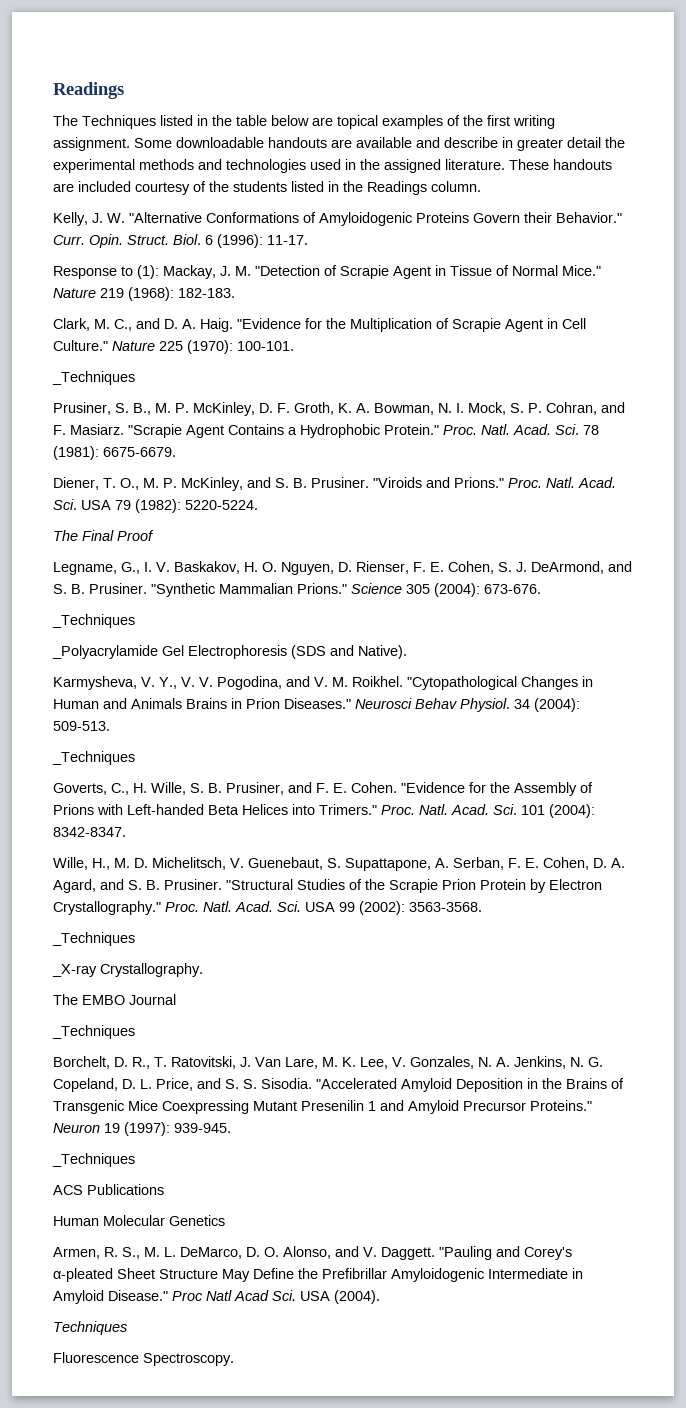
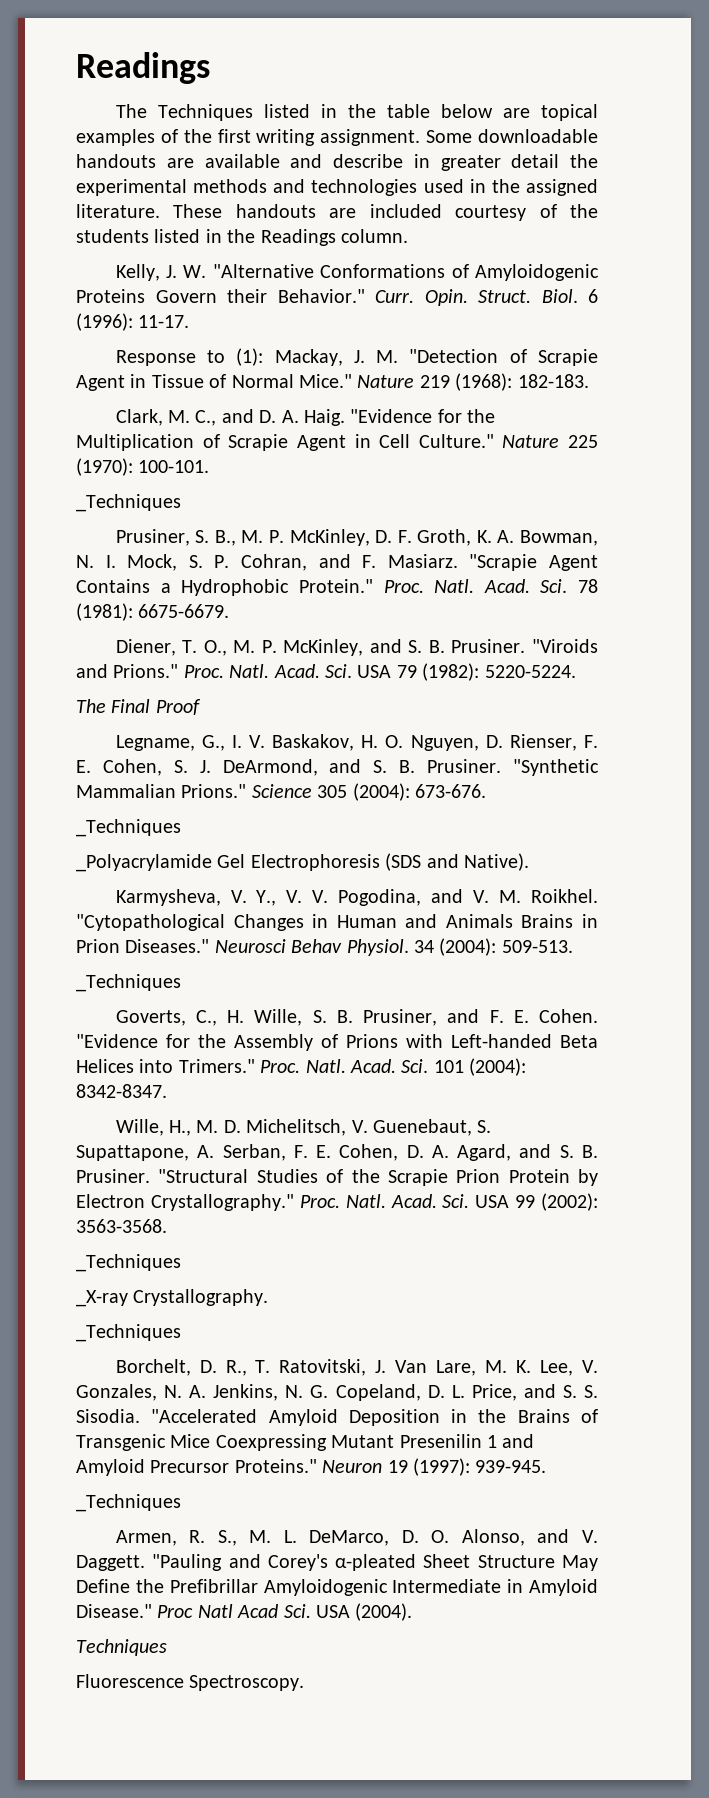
- The EMBO Journal
- ACS Publications
- Human Molecular Genetics

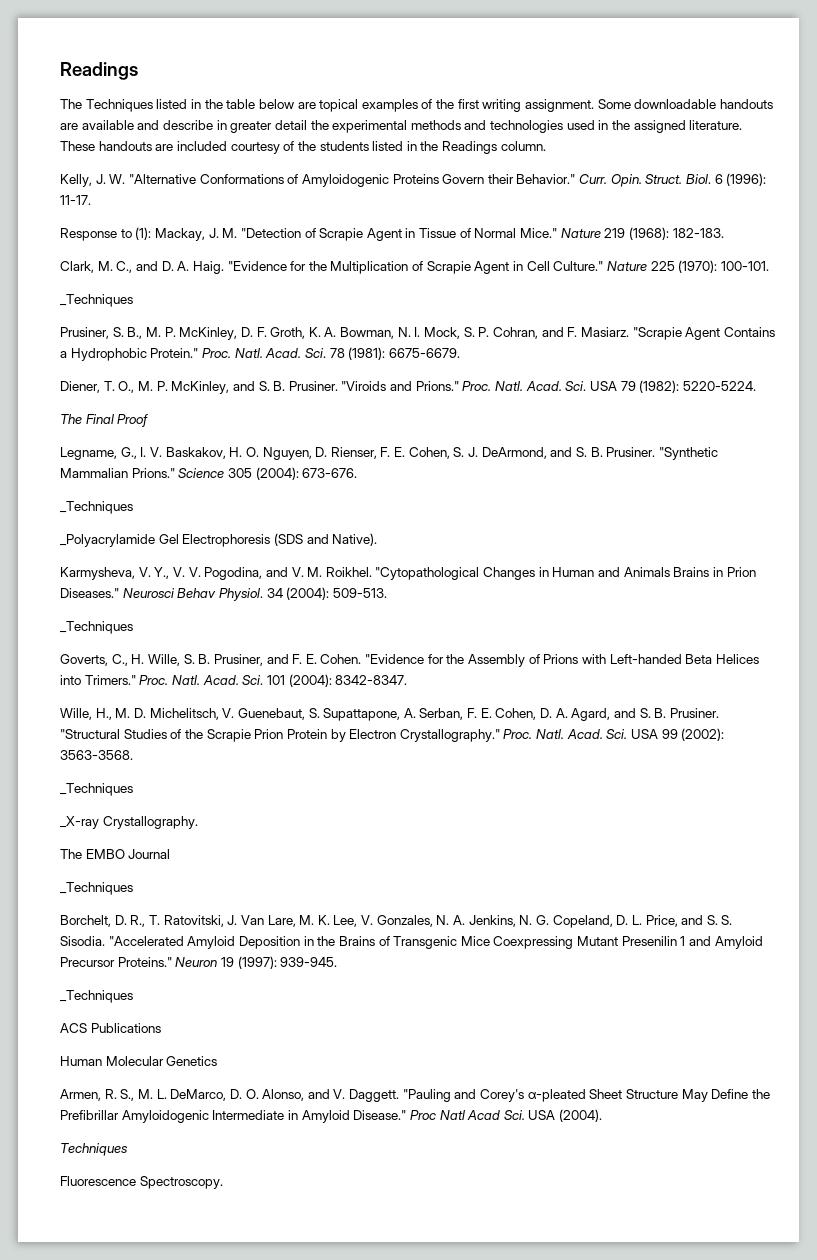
+ The EMBO Journal
+ ACS Publications
+ Human Molecular Genetics

